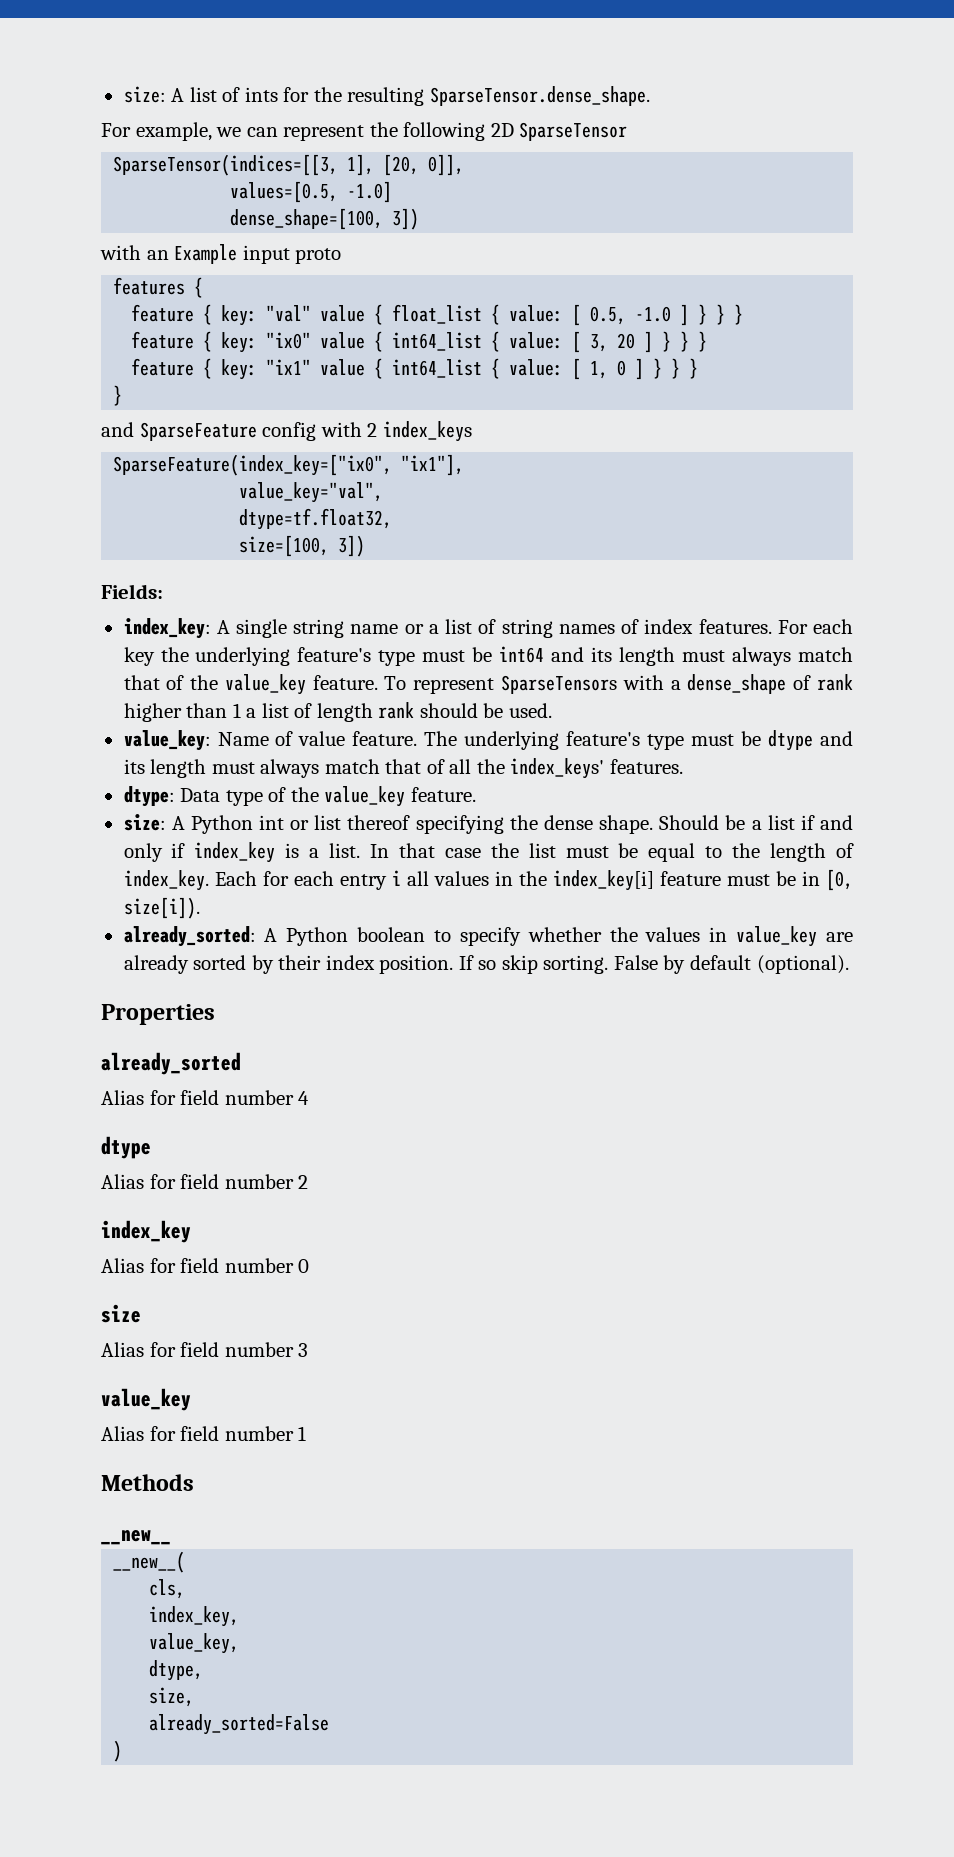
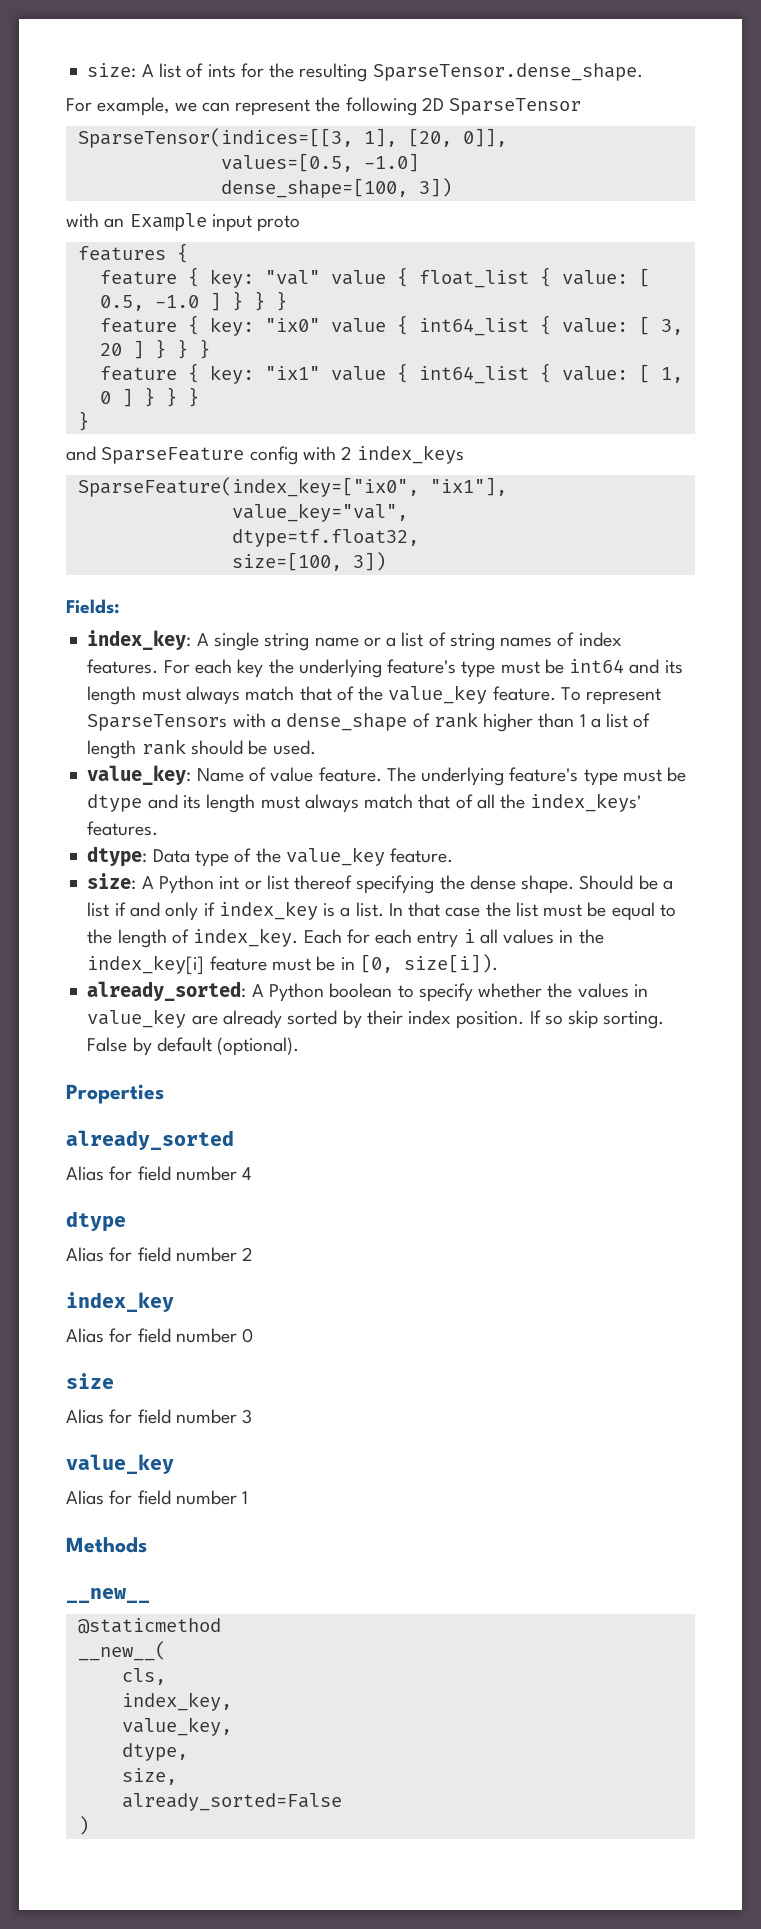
+ @staticmethod

